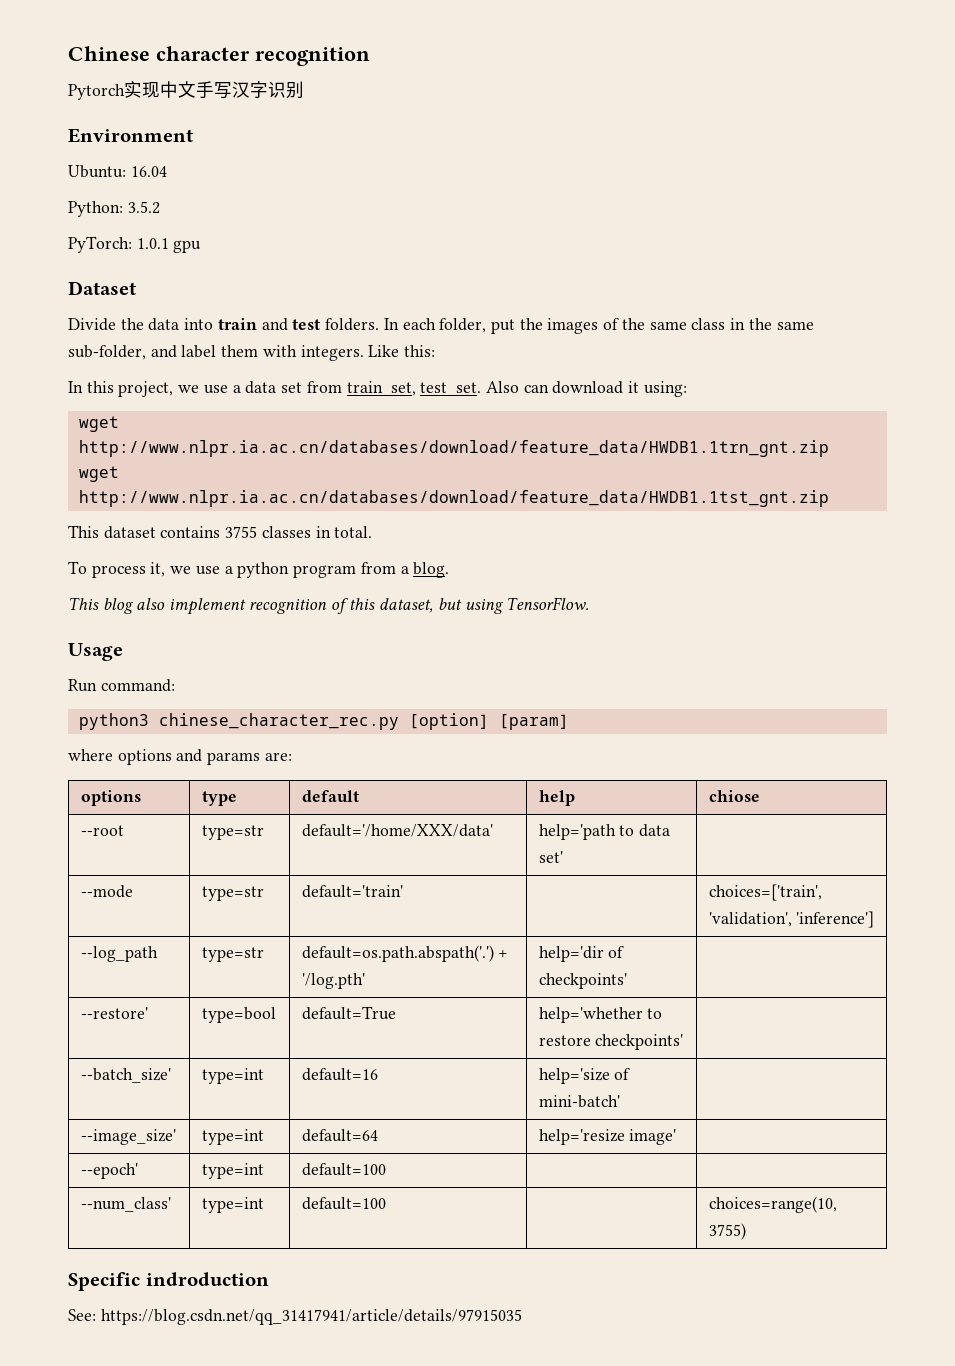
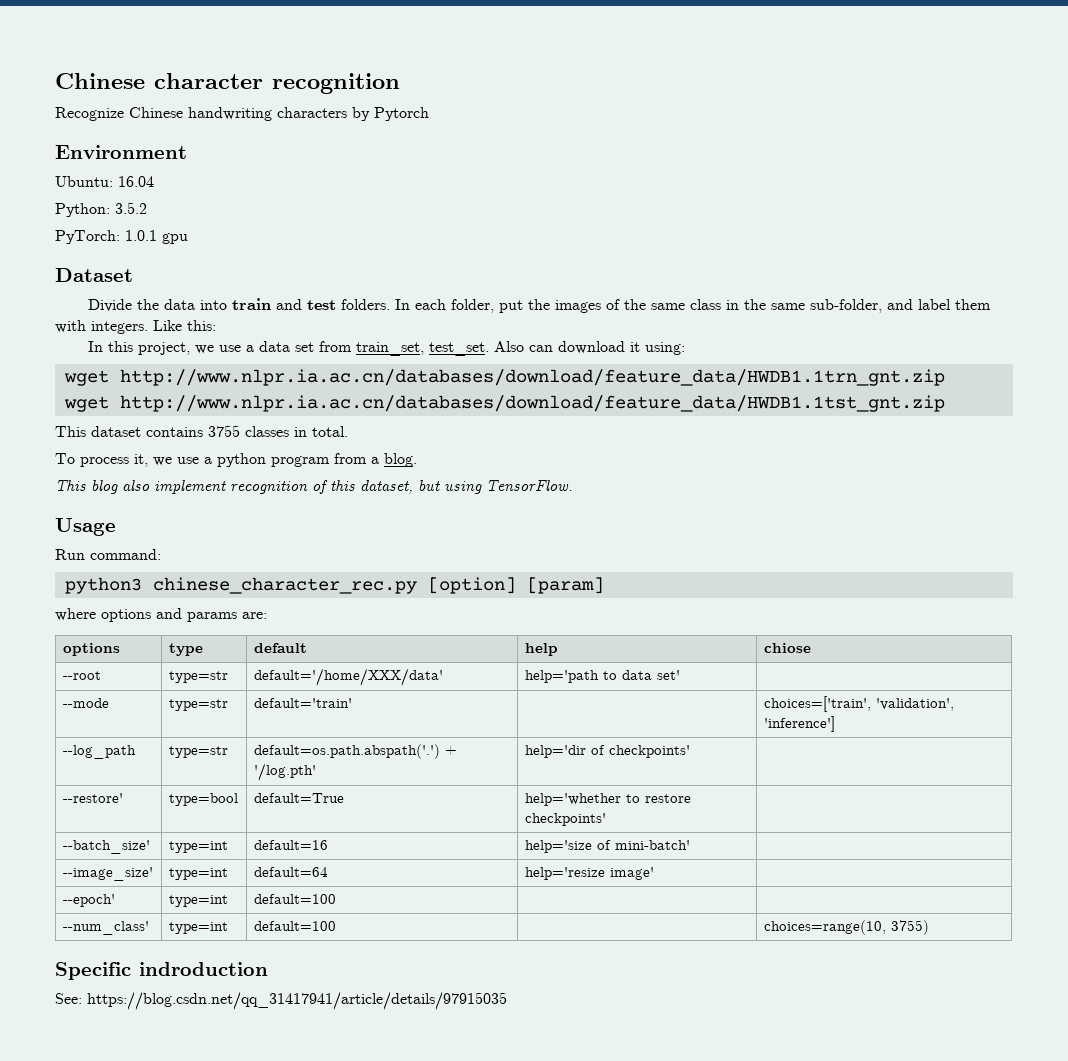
- Pytorch实现中文手写汉字识别
+ Recognize Chinese handwriting characters by Pytorch

